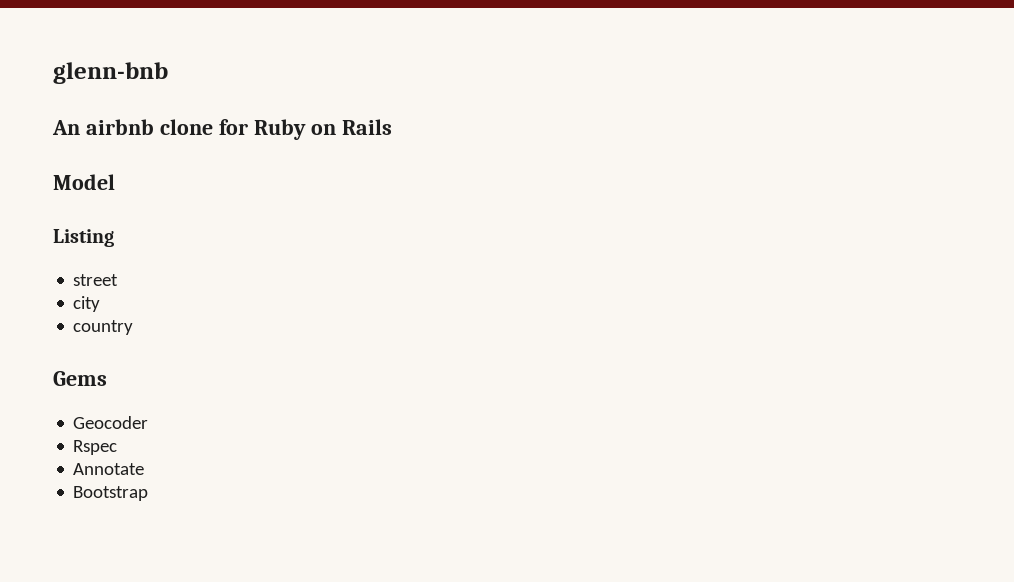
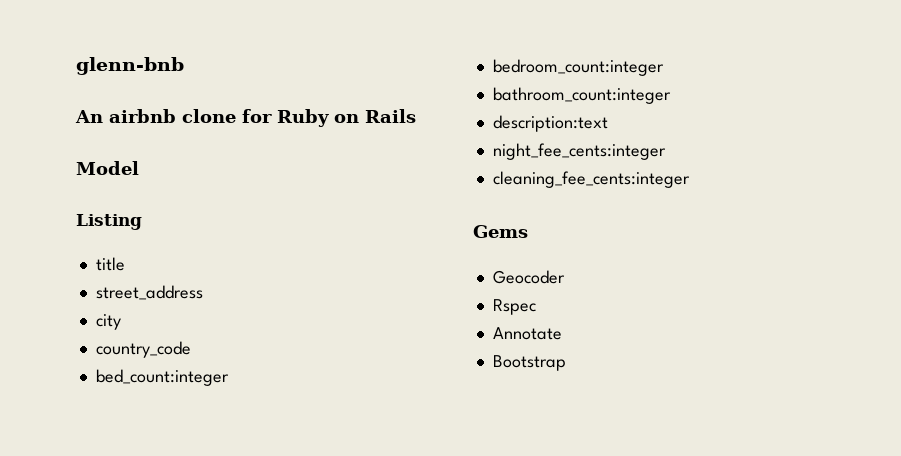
- street
+ title
+ street_address
- country
+ country_code
+ bed_count:integer
+ bedroom_count:integer
+ bathroom_count:integer
+ description:text
+ night_fee_cents:integer
+ cleaning_fee_cents:integer

